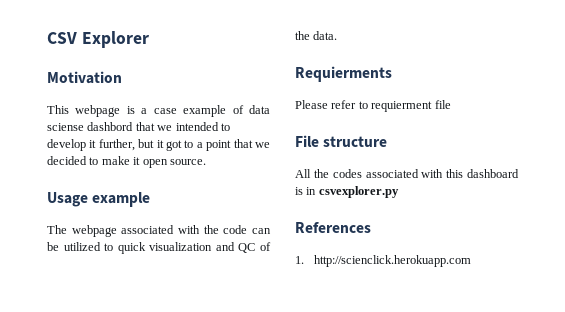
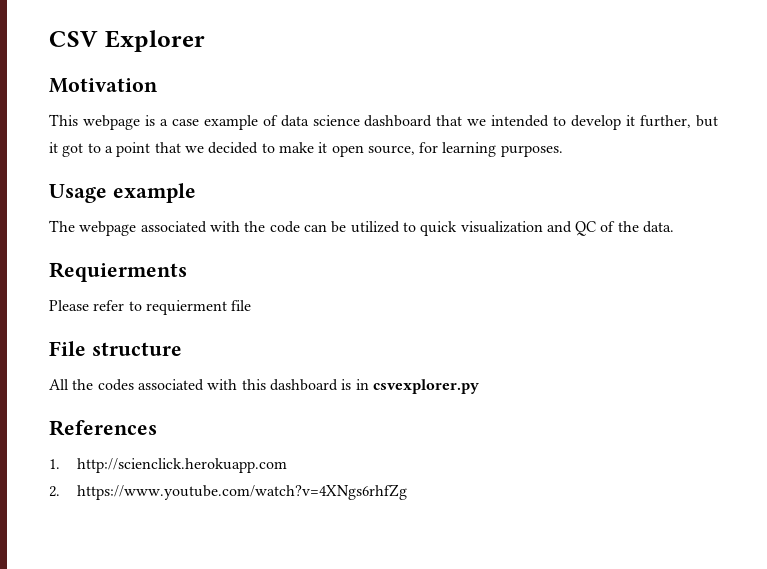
- This webpage is a case example of data sciense dashbord that we intended to develop it further, but it got to a point that we decided to make it open source.
+ This webpage is a case example of data science dashboard that we intended to develop it further, but it got to a point that we decided to make it open source, for learning purposes.
+ 2. https://www.youtube.com/watch?v=4XNgs6rhfZg

